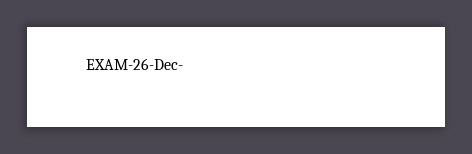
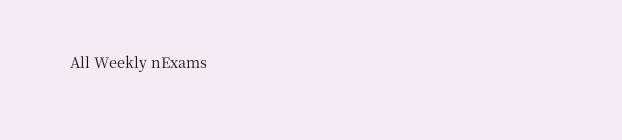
- EXAM-26-Dec-
+ All Weekly nExams

